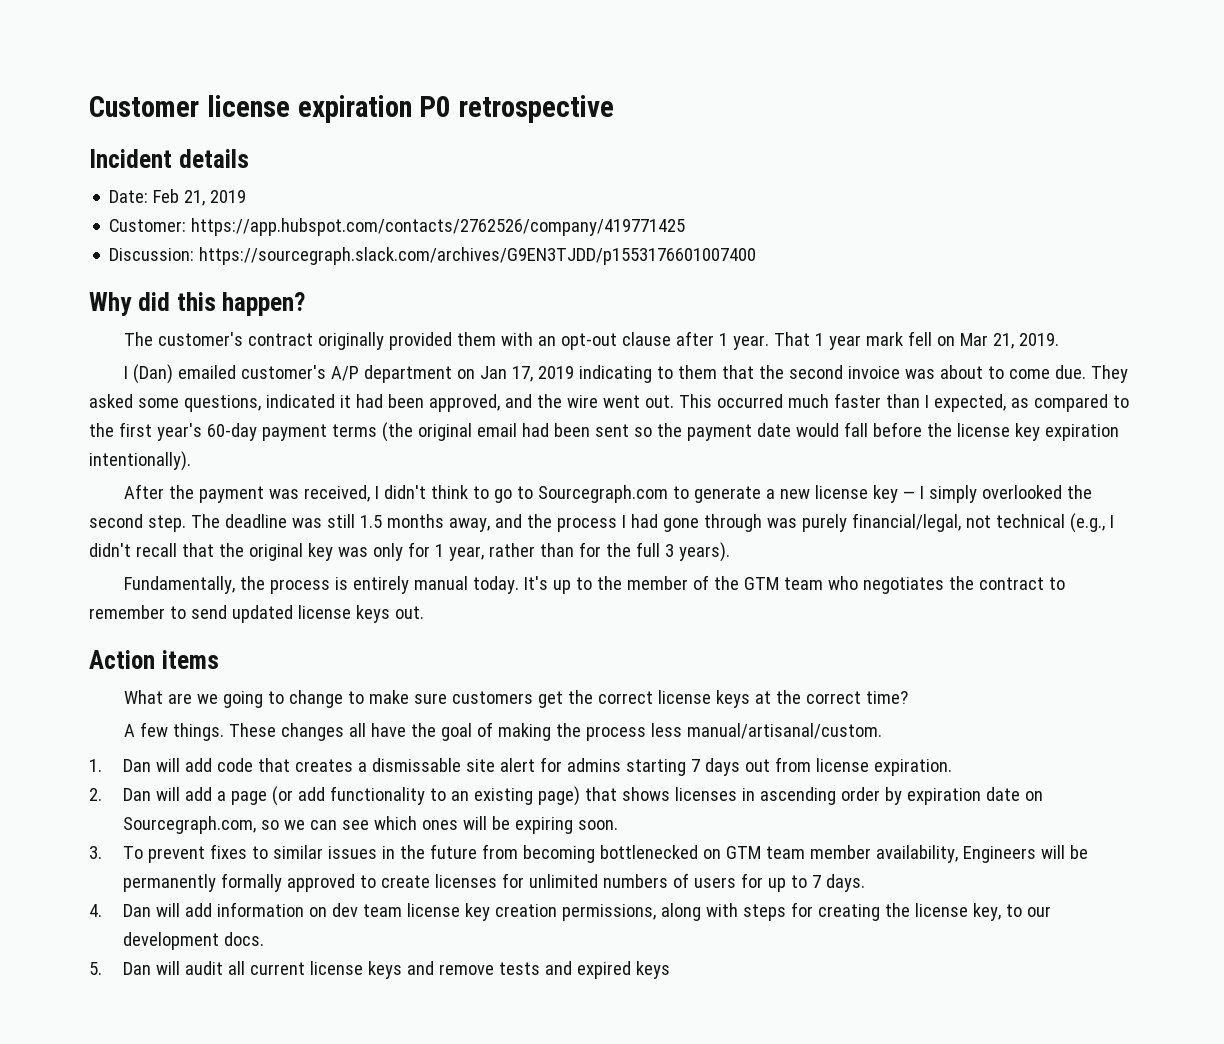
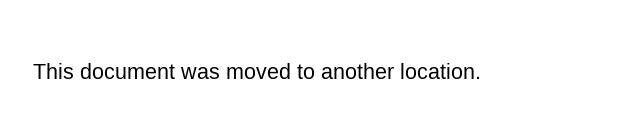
- Customer license expiration P0 retrospective
- Incident details
- Date: Feb 21, 2019
- Customer: https://app.hubspot.com/contacts/2762526/company/419771425
- Discussion: https://sourcegraph.slack.com/archives/G9EN3TJDD/p1553176601007400
- Why did this happen?
- The customer's contract originally provided them with an opt-out clause after 1 year. That 1 year mark fell on Mar 21, 2019.
- I (Dan) emailed customer's A/P department on Jan 17, 2019 indicating to them that the second invoice was about to come due. They asked some questions, indicated it had been approved, and the wire went out. This occurred much faster than I expected, as compared to the first year's 60-day payment terms (the original email had been sent so the payment date would fall before the license key expiration intentionally).
- After the payment was received, I didn't think to go to Sourcegraph.com to generate a new license key — I simply overlooked the second step. The deadline was still 1.5 months away, and the process I had gone through was purely financial/legal, not technical (e.g., I didn't recall that the original key was only for 1 year, rather than for the full 3 years).
- Fundamentally, the process is entirely manual today. It's up to the member of the GTM team who negotiates the contract to remember to send updated license keys out.
- Action items
- What are we going to change to make sure customers get the correct license keys at the correct time?
- A few things. These changes all have the goal of making the process less manual/artisanal/custom.
- 1. Dan will add code that creates a dismissable site alert for admins starting 7 days out from license expiration.
- 2. Dan will add a page (or add functionality to an existing page) that shows licenses in ascending order by expiration date on Sourcegraph.com, so we can see which ones will be expiring soon.
- 3. To prevent fixes to similar issues in the future from becoming bottlenecked on GTM team member availability, Engineers will be permanently formally approved to create licenses for unlimited numbers of users for up to 7 days.
- 4. Dan will add information on dev team license key creation permissions, along with steps for creating the license key, to our development docs.
- 5. Dan will audit all current license keys and remove tests and expired keys
+ This document was moved to another location.

